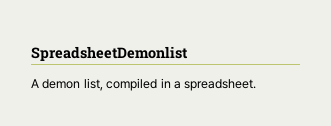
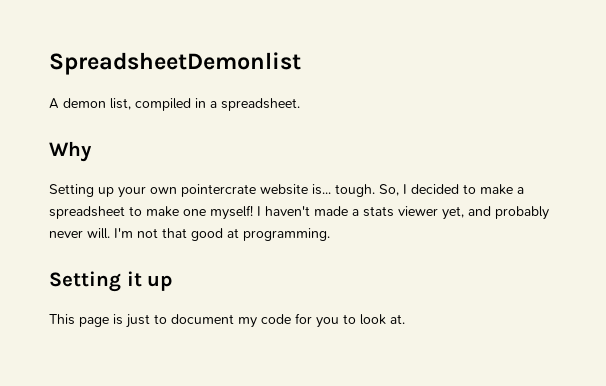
+ Why
+ Setting up your own pointercrate website is... tough. So, I decided to make a spreadsheet to make one myself! I haven't made a stats viewer yet, and probably never will. I'm not that good at programming.
+ Setting it up
+ This page is just to document my code for you to look at.

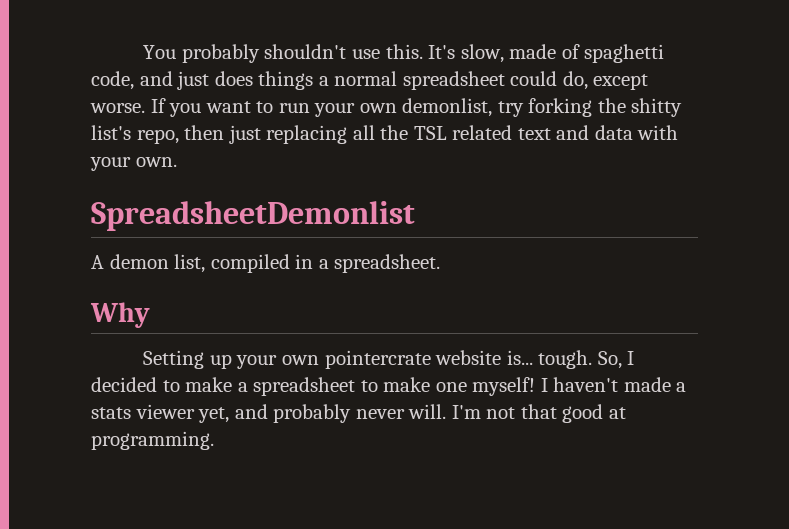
+ You probably shouldn't use this. It's slow, made of spaghetti code, and just does things a normal spreadsheet could do, except worse. If you want to run your own demonlist, try forking the shitty list's repo, then just replacing all the TSL related text and data with your own.
- Setting it up
- This page is just to document my code for you to look at.

